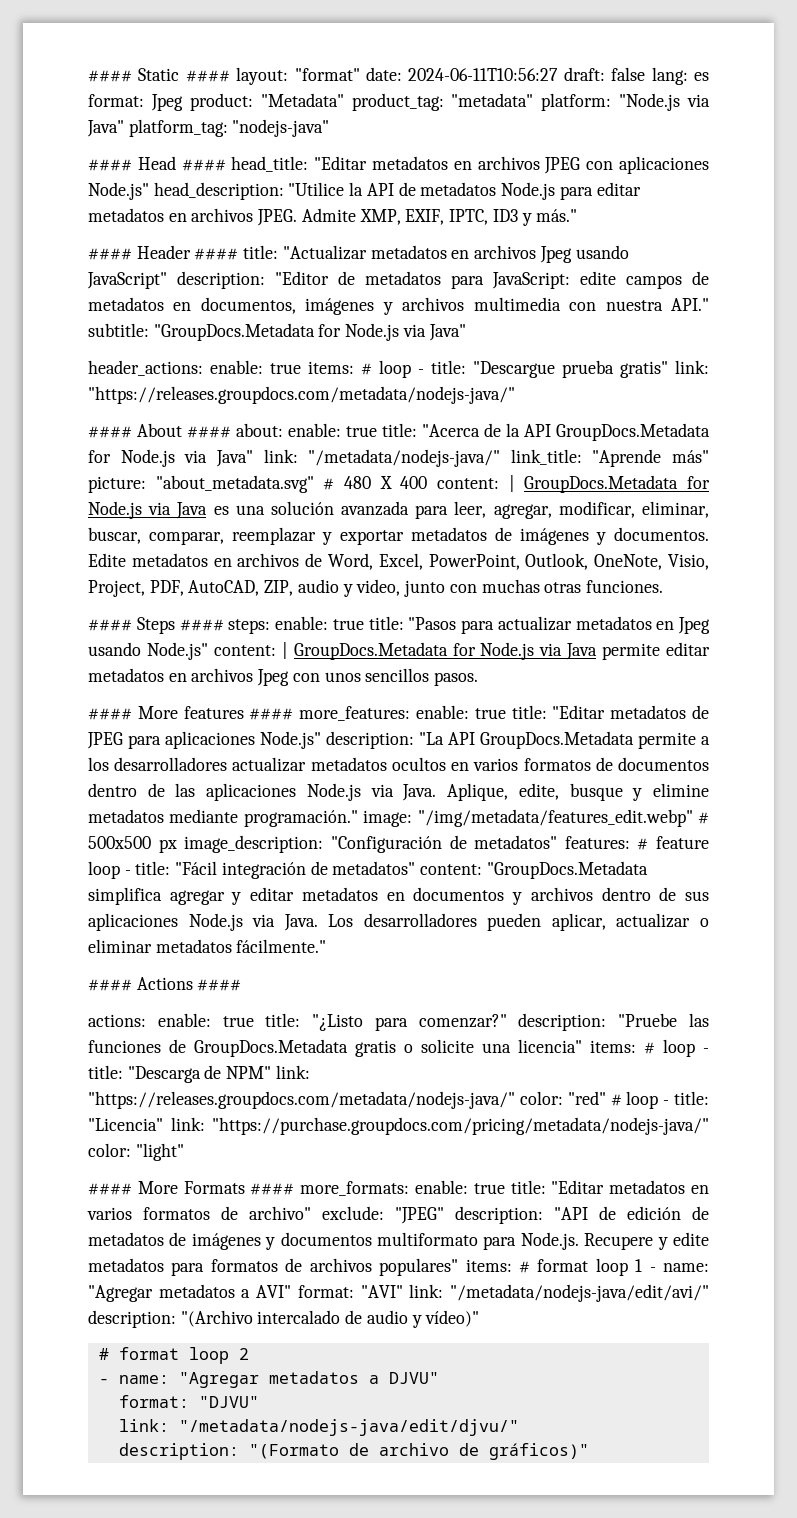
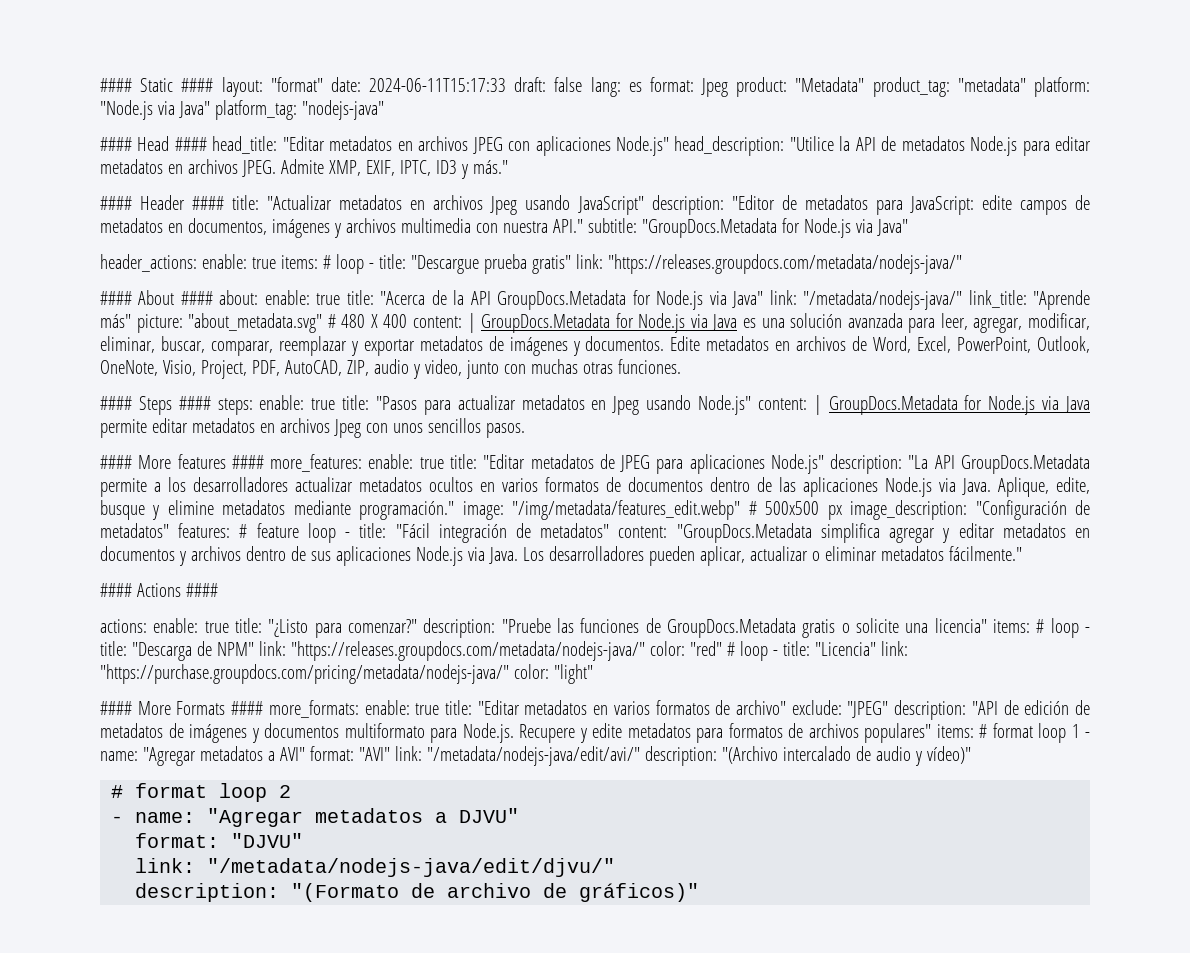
- #### Static #### layout: "format" date: 2024-06-11T10:56:27 draft: false lang: es format: Jpeg product: "Metadata" product_tag: "metadata" platform: "Node.js via Java" platform_tag: "nodejs-java"
+ #### Static #### layout: "format" date: 2024-06-11T15:17:33 draft: false lang: es format: Jpeg product: "Metadata" product_tag: "metadata" platform: "Node.js via Java" platform_tag: "nodejs-java"

